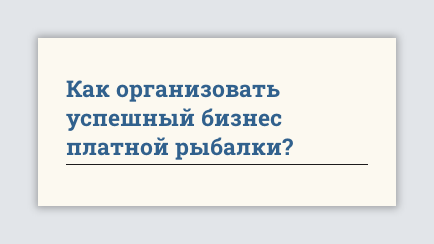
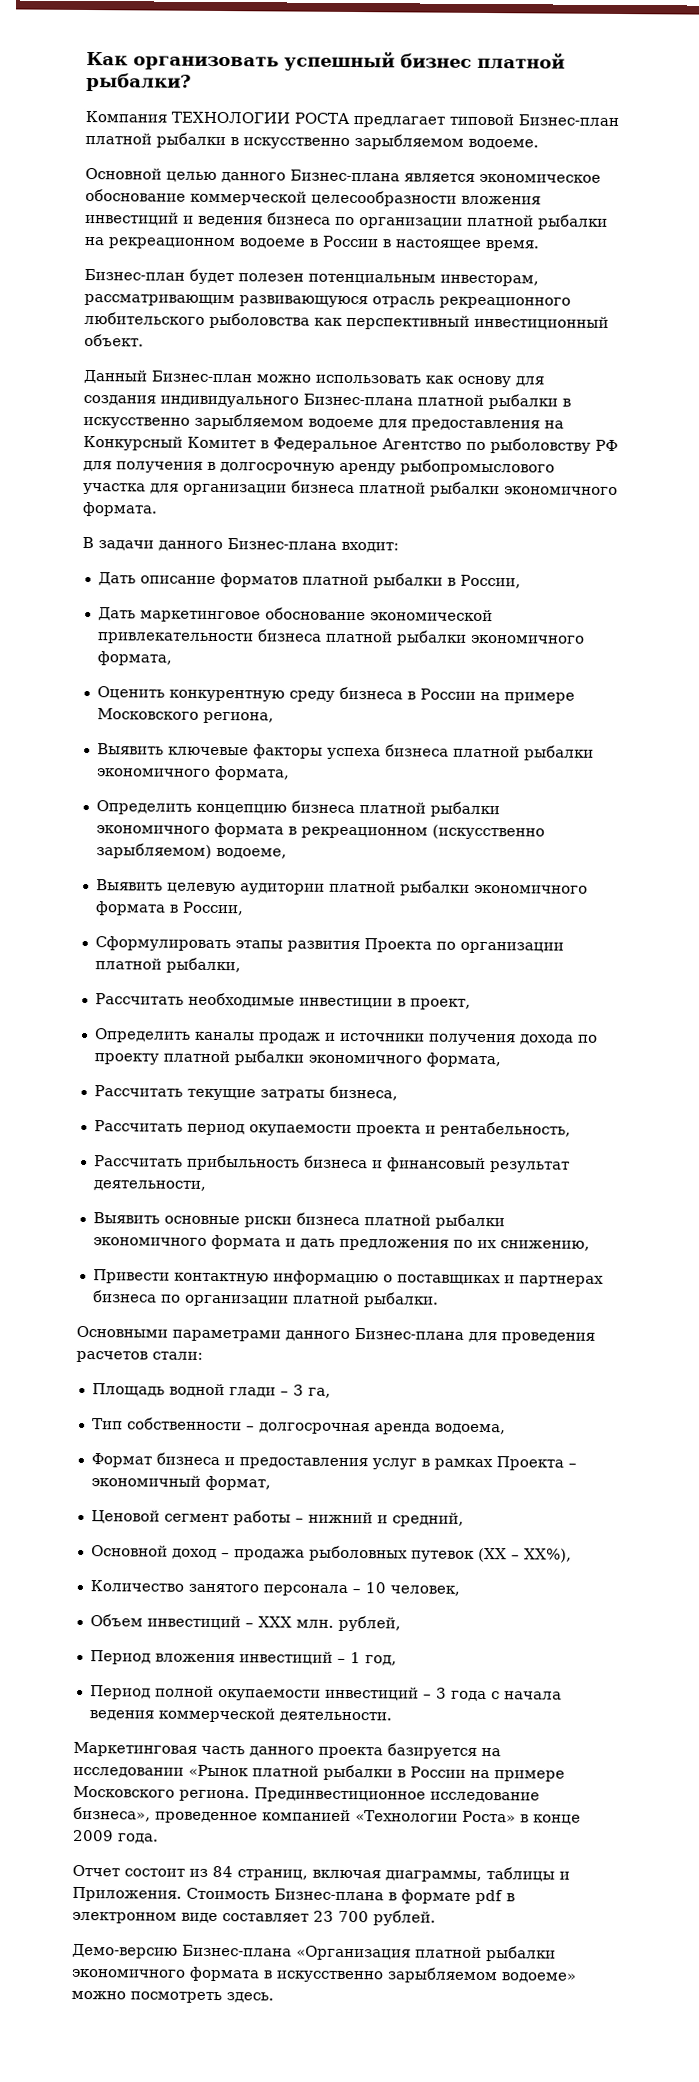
+ Компания ТЕХНОЛОГИИ РОСТА предлагает типовой Бизнес-план платной рыбалки в искусственно зарыбляемом водоеме.
+ Основной целью данного Бизнес-плана является экономическое обоснование коммерческой целесообразности вложения инвестиций и ведения бизнеса по организации платной рыбалки на рекреационном водоеме в России в настоящее время.
+ Бизнес-план будет полезен потенциальным инвесторам, рассматривающим развивающуюся отрасль рекреационного любительского рыболовства как перспективный инвестиционный объект.
+ Данный Бизнес-план можно использовать как основу для создания индивидуального Бизнес-плана платной рыбалки в искусственно зарыбляемом водоеме для предоставления на Конкурсный Комитет в Федеральное Агентство по рыболовству РФ для получения в долгосрочную аренду рыбопромыслового участка для организации бизнеса платной рыбалки экономичного формата.
+ В задачи данного Бизнес-плана входит:
+ Дать описание форматов платной рыбалки в России,
+ Дать маркетинговое обоснование экономической привлекательности бизнеса платной рыбалки экономичного формата,
+ Оценить конкурентную среду бизнеса в России на примере Московского региона,
+ Выявить ключевые факторы успеха бизнеса платной рыбалки экономичного формата,
+ Определить концепцию бизнеса платной рыбалки экономичного формата в рекреационном (искусственно зарыбляемом) водоеме,
+ Выявить целевую аудитории платной рыбалки экономичного формата в России,
+ Сформулировать этапы развития Проекта по организации платной рыбалки,
+ Рассчитать необходимые инвестиции в проект,
+ Определить каналы продаж и источники получения дохода по проекту платной рыбалки экономичного формата,
+ Рассчитать текущие затраты бизнеса,
+ Рассчитать период окупаемости проекта и рентабельность,
+ Рассчитать прибыльность бизнеса и финансовый результат деятельности,
+ Выявить основные риски бизнеса платной рыбалки экономичного формата и дать предложения по их снижению,
+ Привести контактную информацию о поставщиках и партнерах бизнеса по организации платной рыбалки.
+ Основными параметрами данного Бизнес-плана для проведения расчетов стали:
+ Площадь водной глади – 3 га,
+ Тип собственности – долгосрочная аренда водоема,
+ Формат бизнеса и предоставления услуг в рамках Проекта – экономичный формат,
+ Ценовой сегмент работы – нижний и средний,
+ Основной доход – продажа рыболовных путевок (ХХ – ХХ%),
+ Количество занятого персонала – 10 человек,
+ Объем инвестиций – ХХХ млн. рублей,
+ Период вложения инвестиций – 1 год,
+ Период полной окупаемости инвестиций – 3 года с начала ведения коммерческой деятельности.
+ Маркетинговая часть данного проекта базируется на исследовании «Рынок платной рыбалки в России на примере Московского региона. Прединвестиционное исследование бизнеса», проведенное компанией «Технологии Роста» в конце 2009 года.
+ Отчет состоит из 84 страниц, включая диаграммы, таблицы и Приложения. Стоимость Бизнес-плана в формате pdf в электронном виде составляет 23 700 рублей.
+ Демо-версию Бизнес-плана «Организация платной рыбалки экономичного формата в искусственно зарыбляемом водоеме» можно посмотреть здесь.

